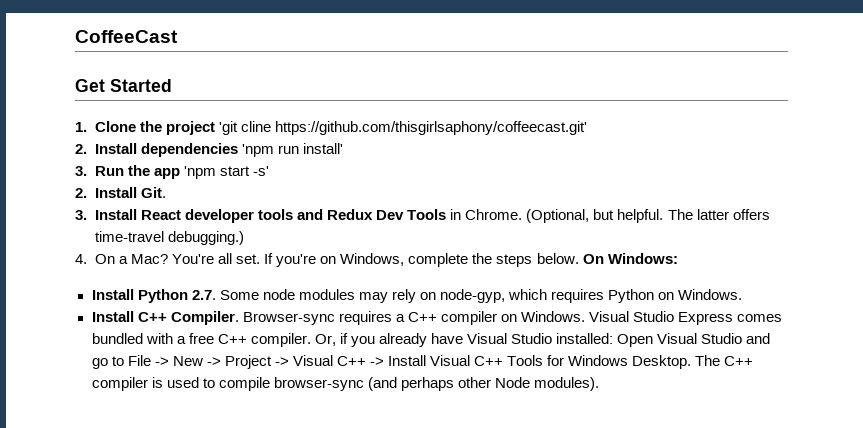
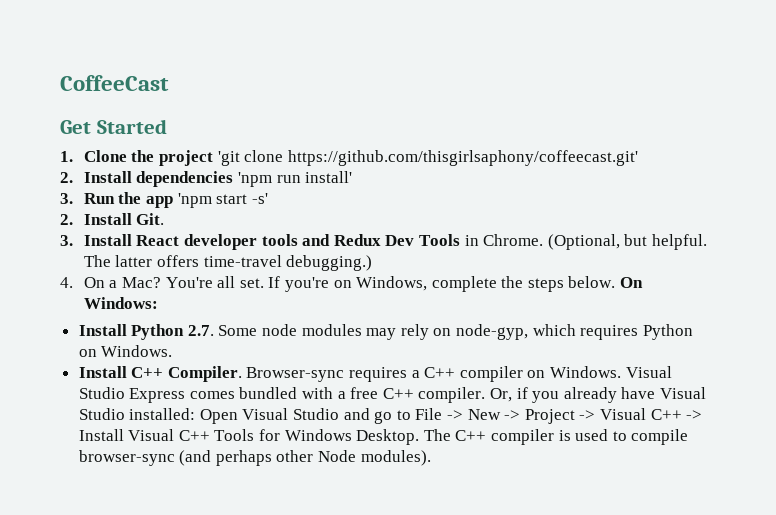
- 1. Clone the project 'git cline https://github.com/thisgirlsaphony/coffeecast.git'
+ 1. Clone the project 'git clone https://github.com/thisgirlsaphony/coffeecast.git'

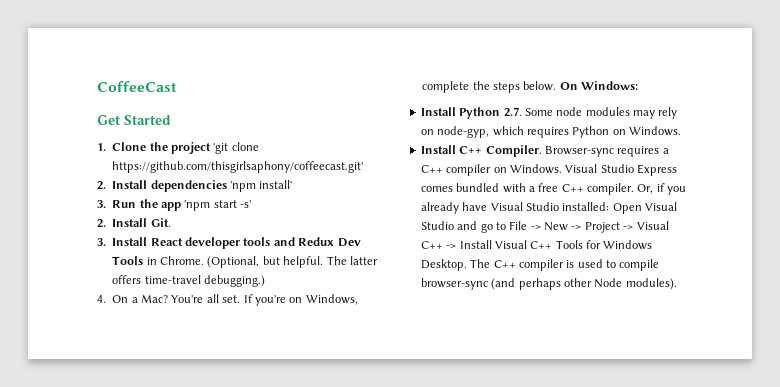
- 2. Install dependencies 'npm run install'
+ 2. Install dependencies 'npm install'

